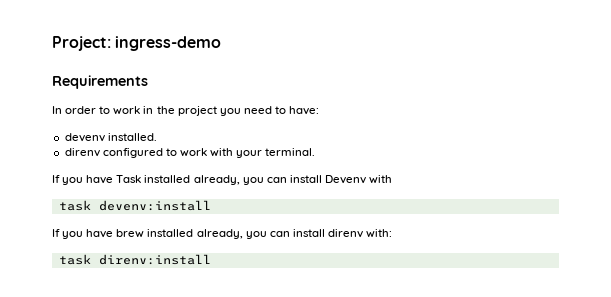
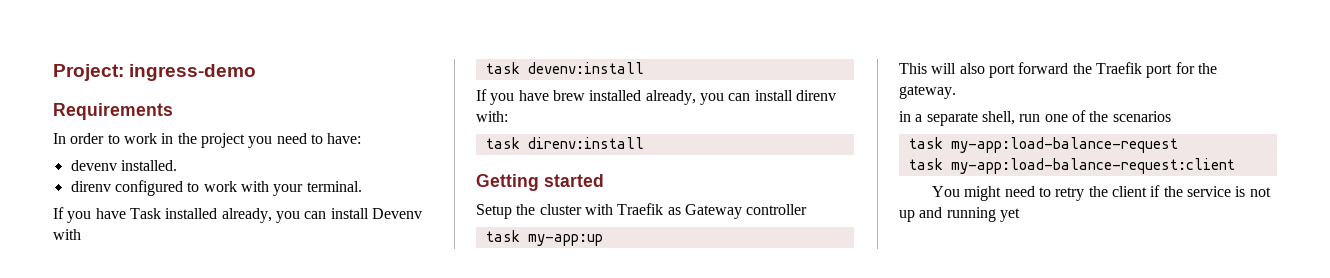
+ Getting started
+ Setup the cluster with Traefik as Gateway controller
+ task my-app:up
+ This will also port forward the Traefik port for the gateway.
+ in a separate shell, run one of the scenarios
+ task my-app:load-balance-request
+ task my-app:load-balance-request:client
+ You might need to retry the client if the service is not up and running yet

